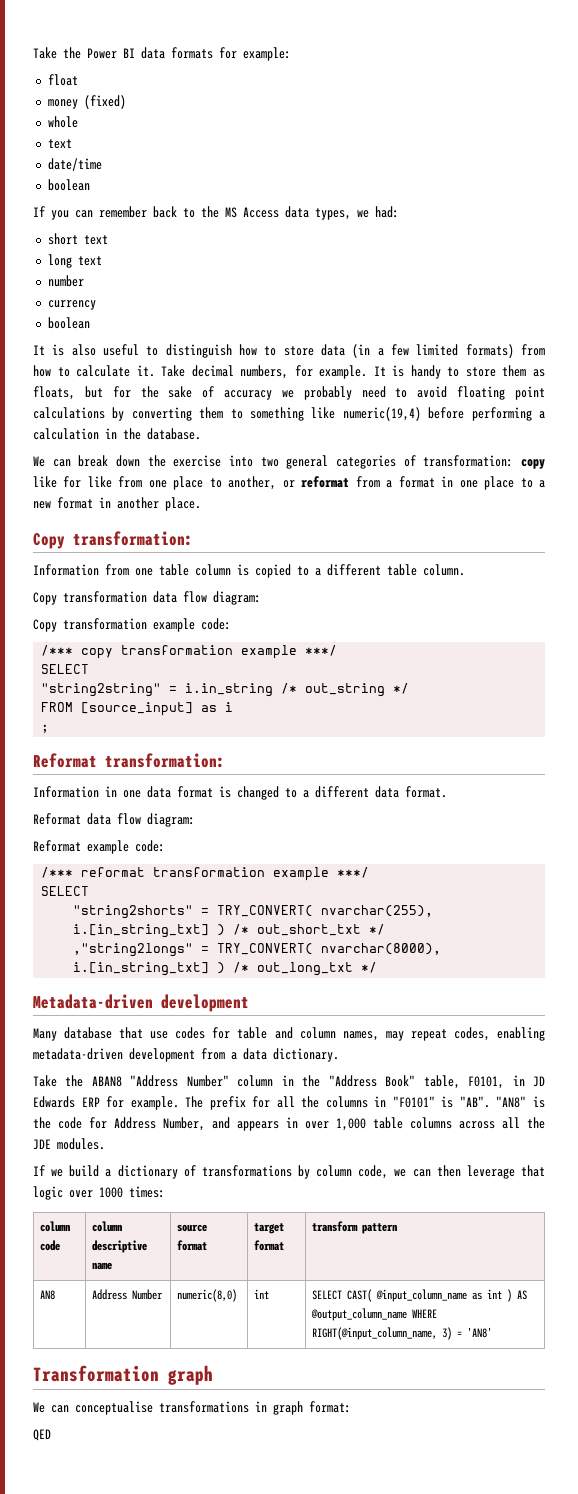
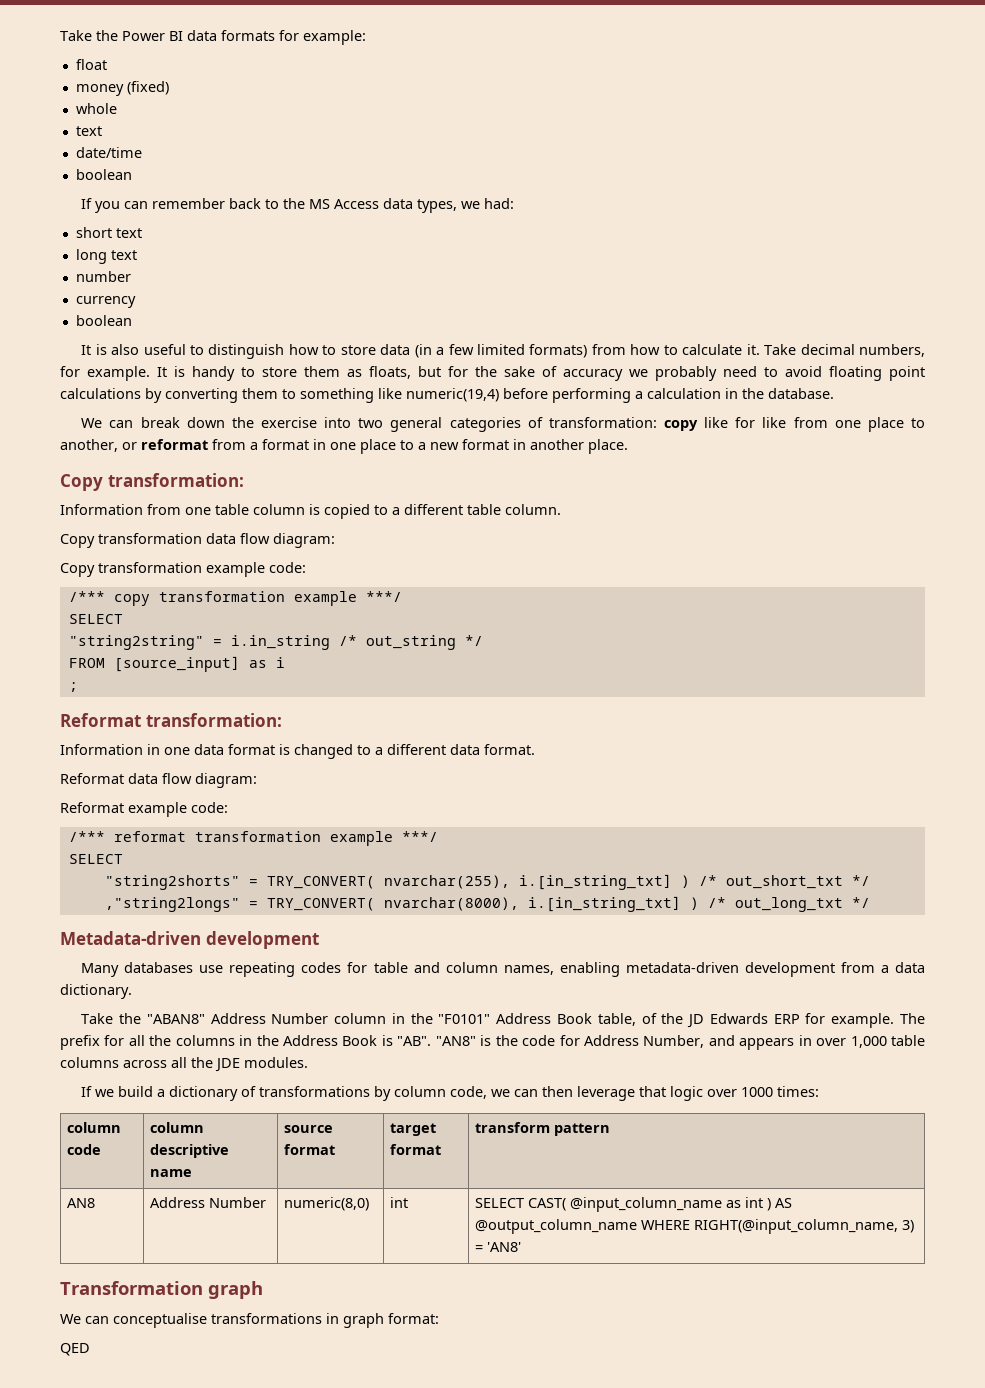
- Many database that use codes for table and column names, may repeat codes, enabling metadata-driven development from a data dictionary.
+ Many databases use repeating codes for table and column names, enabling metadata-driven development from a data dictionary.
- Take the ABAN8 "Address Number" column in the "Address Book" table, F0101, in JD Edwards ERP for example.
+ Take the "ABAN8" Address Number column in the "F0101" Address Book table, of the JD Edwards ERP for example.
- The prefix for all the columns in "F0101" is "AB". "AN8" is the code for Address Number, and appears in over 1,000 table columns across all the JDE modules.
+ The prefix for all the columns in the Address Book is "AB". "AN8" is the code for Address Number, and appears in over 1,000 table columns across all the JDE modules.

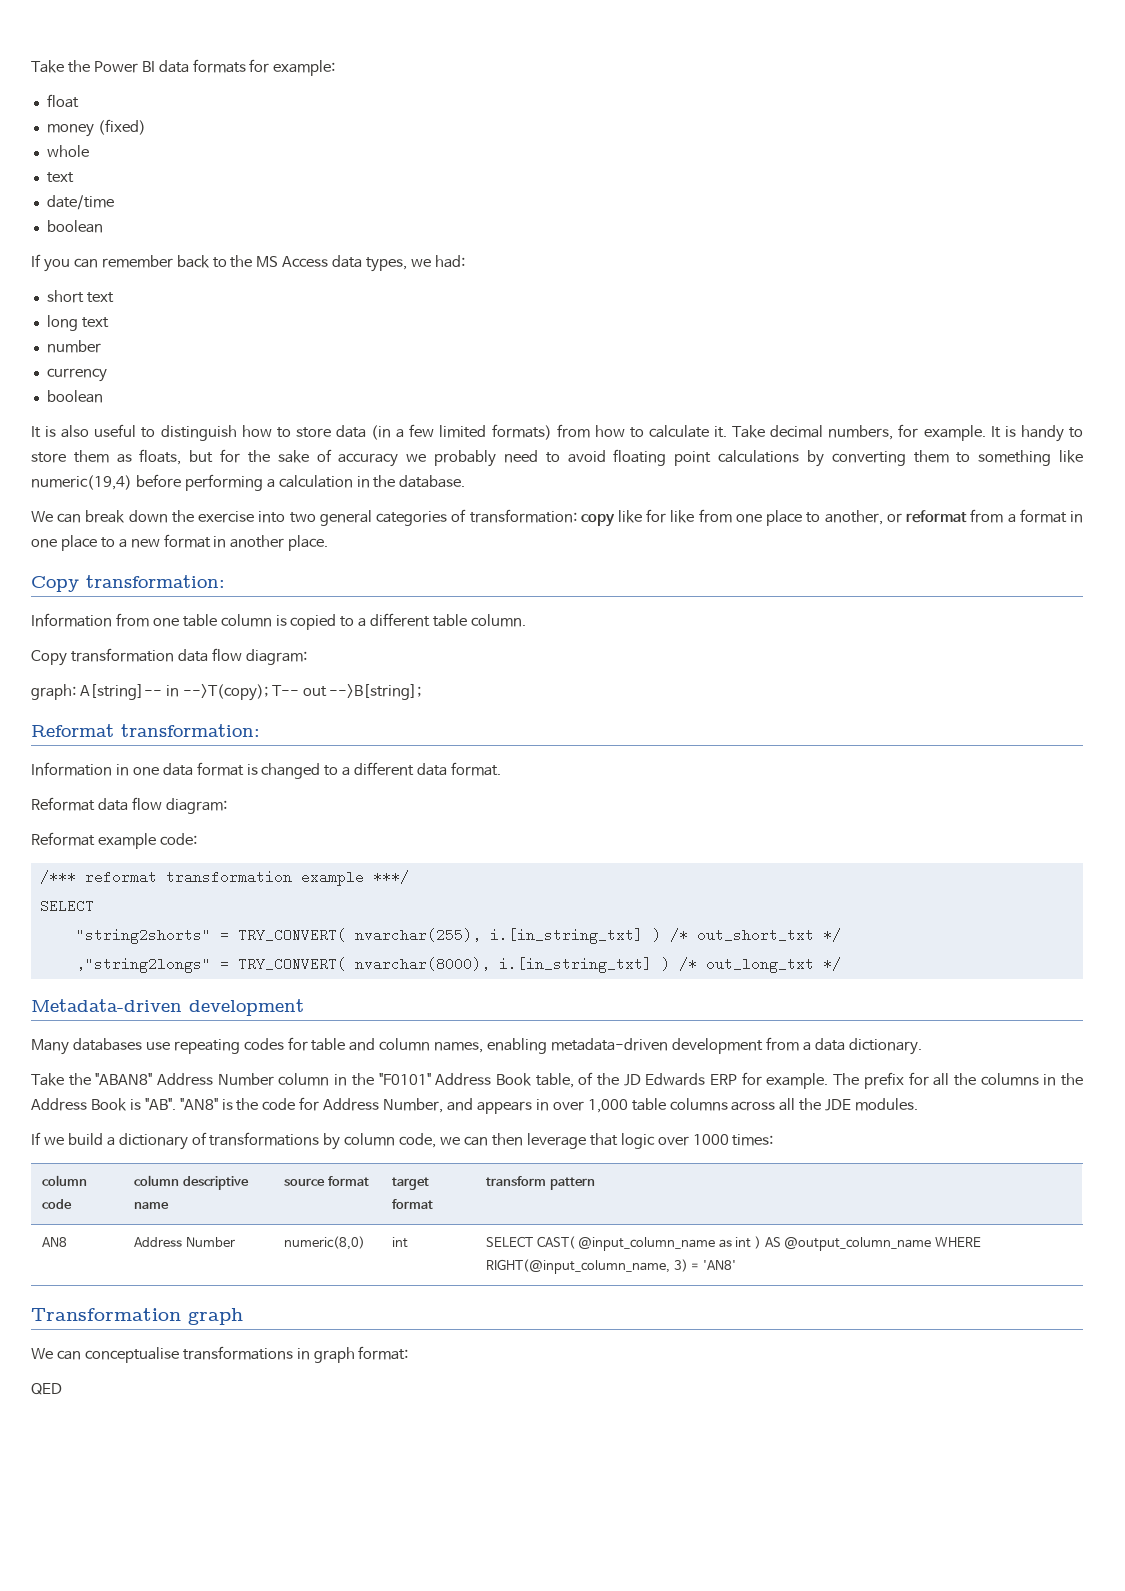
- Copy transformation example code:
- /*** copy transformation example ***/
- SELECT
- "string2string" = i.in_string /* out_string */
- FROM [source_input] as i
- ;
+ graph: A[string]-- in -->T(copy); T-- out -->B[string];

